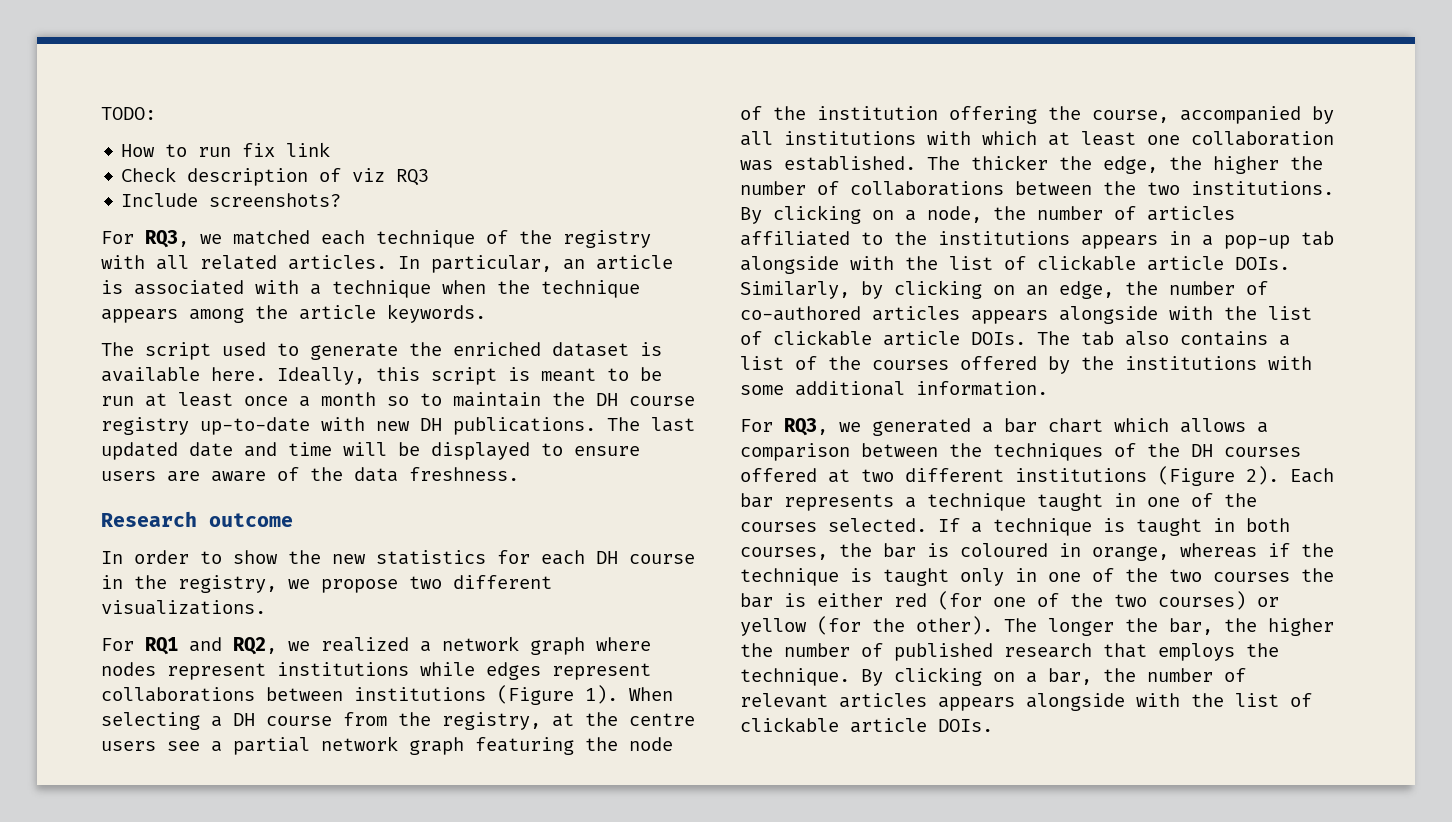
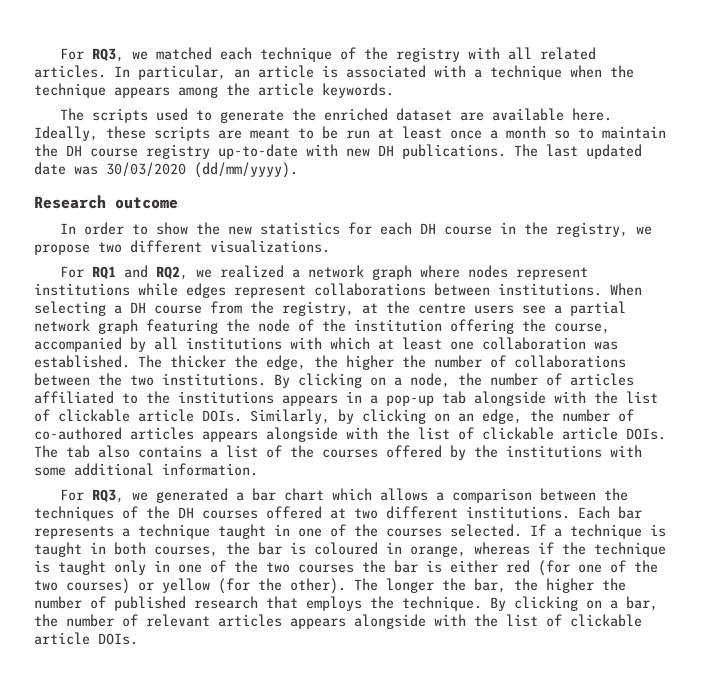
- TODO:
- How to run fix link
- Check description of viz RQ3
- Include screenshots?
- The script used to generate the enriched dataset is available here.
+ The scripts used to generate the enriched dataset are available here.
- Ideally, this script is meant to be run at least once a month so to maintain the DH course registry up-to-date with new DH publications.
+ Ideally, these scripts are meant to be run at least once a month so to maintain the DH course registry up-to-date with new DH publications.
- The last updated date and time will be displayed to ensure users are aware of the data freshness.
+ The last updated date was 30/03/2020 (dd/mm/yyyy).
- For RQ1 and RQ2, we realized a network graph where nodes represent institutions while edges represent collaborations between institutions (Figure 1).
+ For RQ1 and RQ2, we realized a network graph where nodes represent institutions while edges represent collaborations between institutions.
- For RQ3, we generated a bar chart which allows a comparison between the techniques of the DH courses offered at two different institutions (Figure 2).
+ For RQ3, we generated a bar chart which allows a comparison between the techniques of the DH courses offered at two different institutions.

